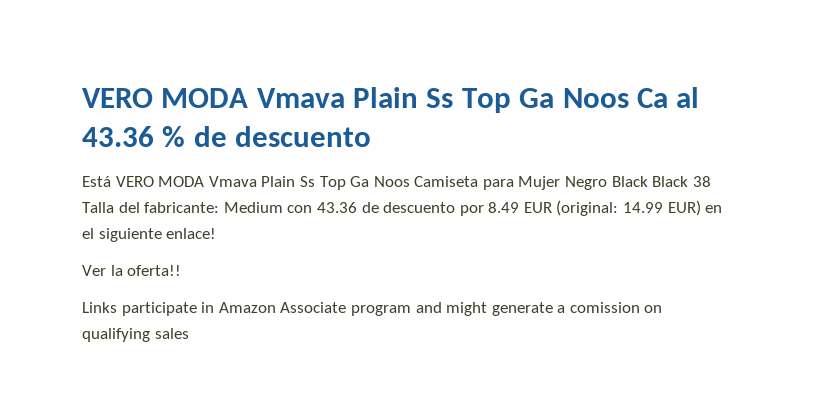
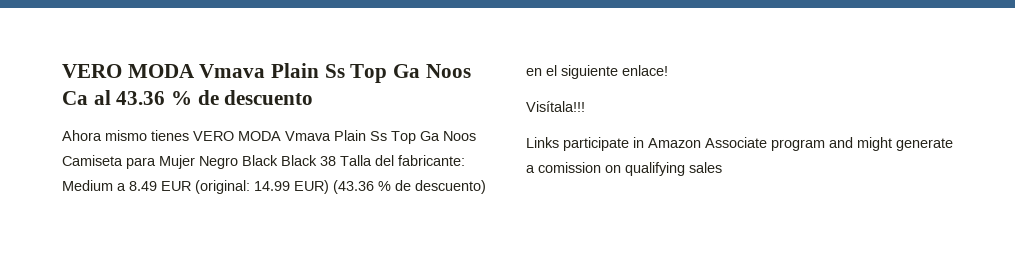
- Está VERO MODA Vmava Plain Ss Top Ga Noos Camiseta para Mujer Negro Black Black 38 Talla del fabricante: Medium con 43.36 de descuento por 8.49 EUR (original: 14.99 EUR) en el siguiente enlace!
+ Ahora mismo tienes VERO MODA Vmava Plain Ss Top Ga Noos Camiseta para Mujer Negro Black Black 38 Talla del fabricante: Medium a 8.49 EUR (original: 14.99 EUR) (43.36 % de descuento) en el siguiente enlace!
- Ver la oferta!!
+ Visítala!!!

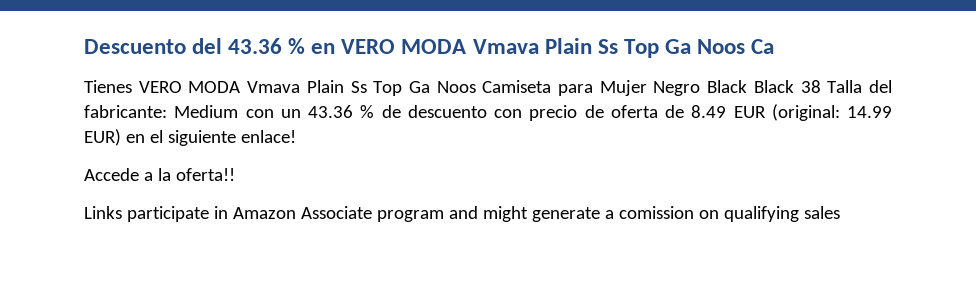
- VERO MODA Vmava Plain Ss Top Ga Noos Ca al 43.36 % de descuento
- Ahora mismo tienes VERO MODA Vmava Plain Ss Top Ga Noos Camiseta para Mujer Negro Black Black 38 Talla del fabricante: Medium a 8.49 EUR (original: 14.99 EUR) (43.36 % de descuento) en el siguiente enlace!
+ Descuento del 43.36 % en VERO MODA Vmava Plain Ss Top Ga Noos Ca
+ Tienes VERO MODA Vmava Plain Ss Top Ga Noos Camiseta para Mujer Negro Black Black 38 Talla del fabricante: Medium con un 43.36 % de descuento con precio de oferta de 8.49 EUR (original: 14.99 EUR) en el siguiente enlace!
- Visítala!!!
+ Accede a la oferta!!

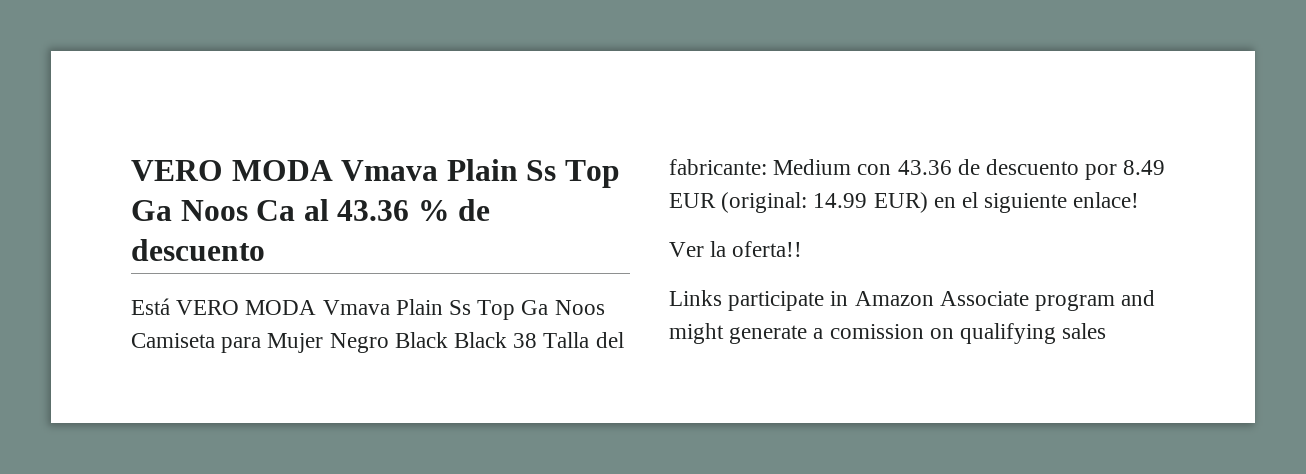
- Descuento del 43.36 % en VERO MODA Vmava Plain Ss Top Ga Noos Ca
- Tienes VERO MODA Vmava Plain Ss Top Ga Noos Camiseta para Mujer Negro Black Black 38 Talla del fabricante: Medium con un 43.36 % de descuento con precio de oferta de 8.49 EUR (original: 14.99 EUR) en el siguiente enlace!
+ VERO MODA Vmava Plain Ss Top Ga Noos Ca al 43.36 % de descuento
+ Está VERO MODA Vmava Plain Ss Top Ga Noos Camiseta para Mujer Negro Black Black 38 Talla del fabricante: Medium con 43.36 de descuento por 8.49 EUR (original: 14.99 EUR) en el siguiente enlace!
- Accede a la oferta!!
+ Ver la oferta!!

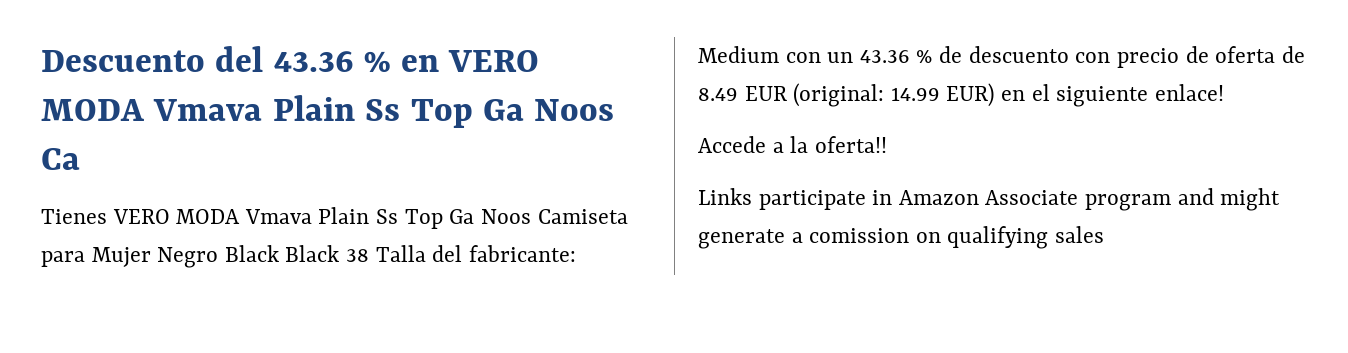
- VERO MODA Vmava Plain Ss Top Ga Noos Ca al 43.36 % de descuento
- Está VERO MODA Vmava Plain Ss Top Ga Noos Camiseta para Mujer Negro Black Black 38 Talla del fabricante: Medium con 43.36 de descuento por 8.49 EUR (original: 14.99 EUR) en el siguiente enlace!
+ Descuento del 43.36 % en VERO MODA Vmava Plain Ss Top Ga Noos Ca
+ Tienes VERO MODA Vmava Plain Ss Top Ga Noos Camiseta para Mujer Negro Black Black 38 Talla del fabricante: Medium con un 43.36 % de descuento con precio de oferta de 8.49 EUR (original: 14.99 EUR) en el siguiente enlace!
- Ver la oferta!!
+ Accede a la oferta!!

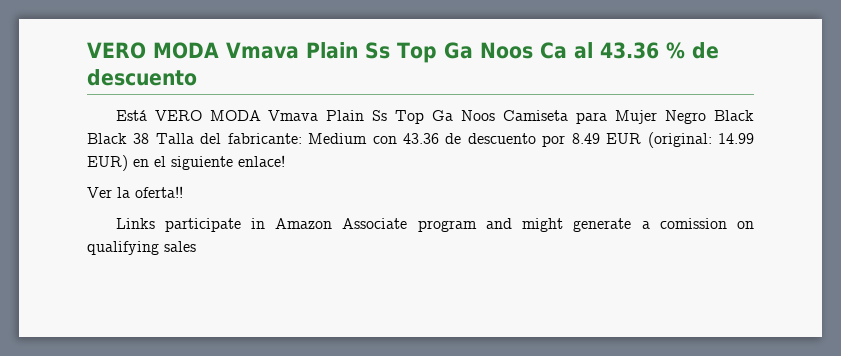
- Descuento del 43.36 % en VERO MODA Vmava Plain Ss Top Ga Noos Ca
- Tienes VERO MODA Vmava Plain Ss Top Ga Noos Camiseta para Mujer Negro Black Black 38 Talla del fabricante: Medium con un 43.36 % de descuento con precio de oferta de 8.49 EUR (original: 14.99 EUR) en el siguiente enlace!
+ VERO MODA Vmava Plain Ss Top Ga Noos Ca al 43.36 % de descuento
+ Está VERO MODA Vmava Plain Ss Top Ga Noos Camiseta para Mujer Negro Black Black 38 Talla del fabricante: Medium con 43.36 de descuento por 8.49 EUR (original: 14.99 EUR) en el siguiente enlace!
- Accede a la oferta!!
+ Ver la oferta!!

